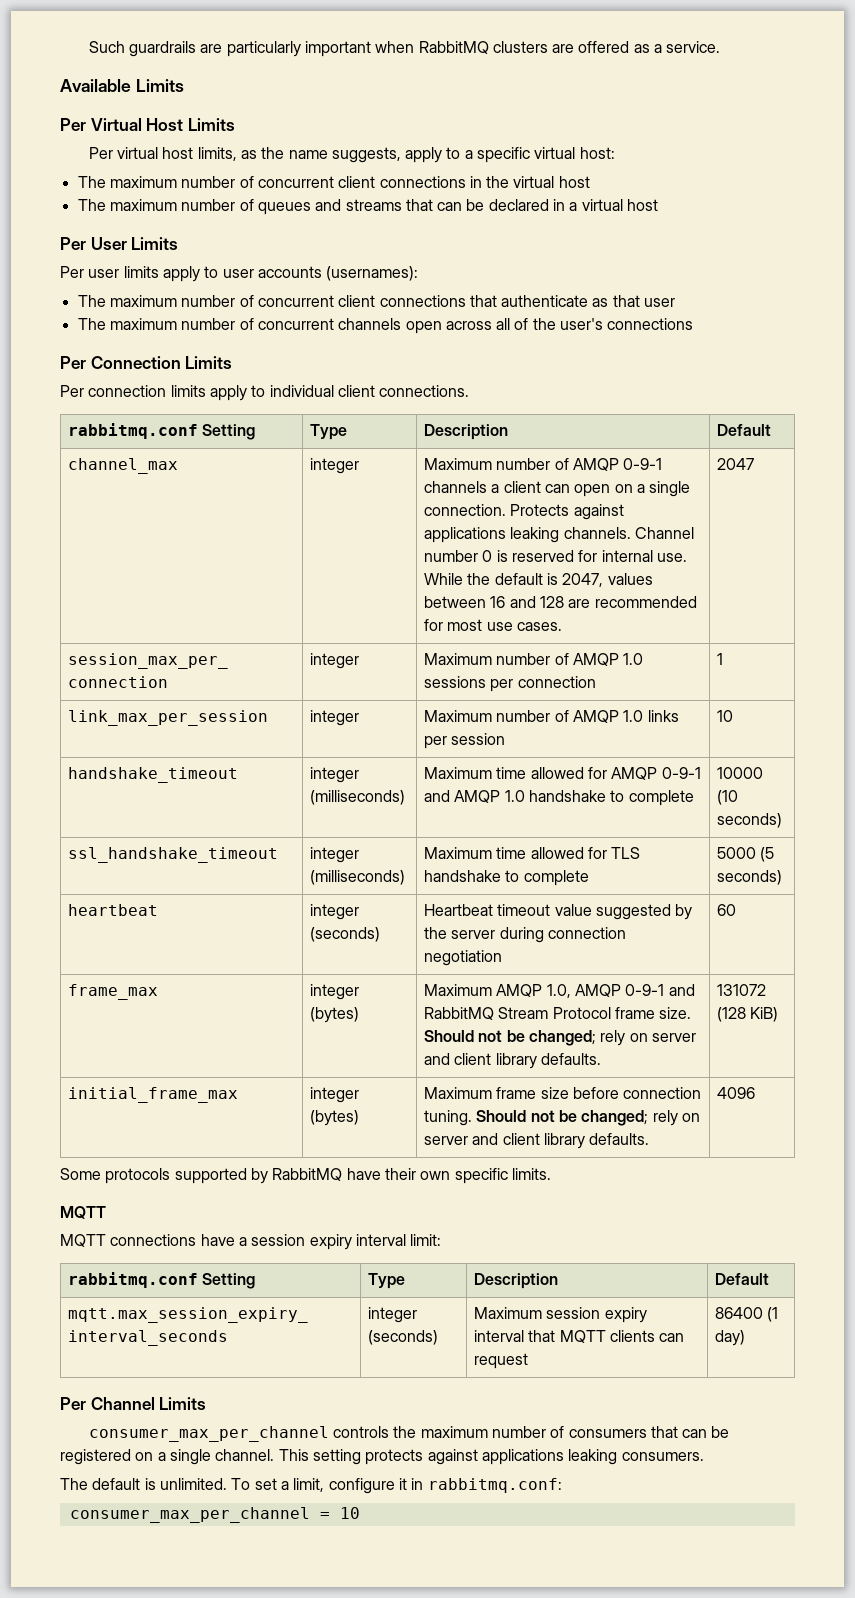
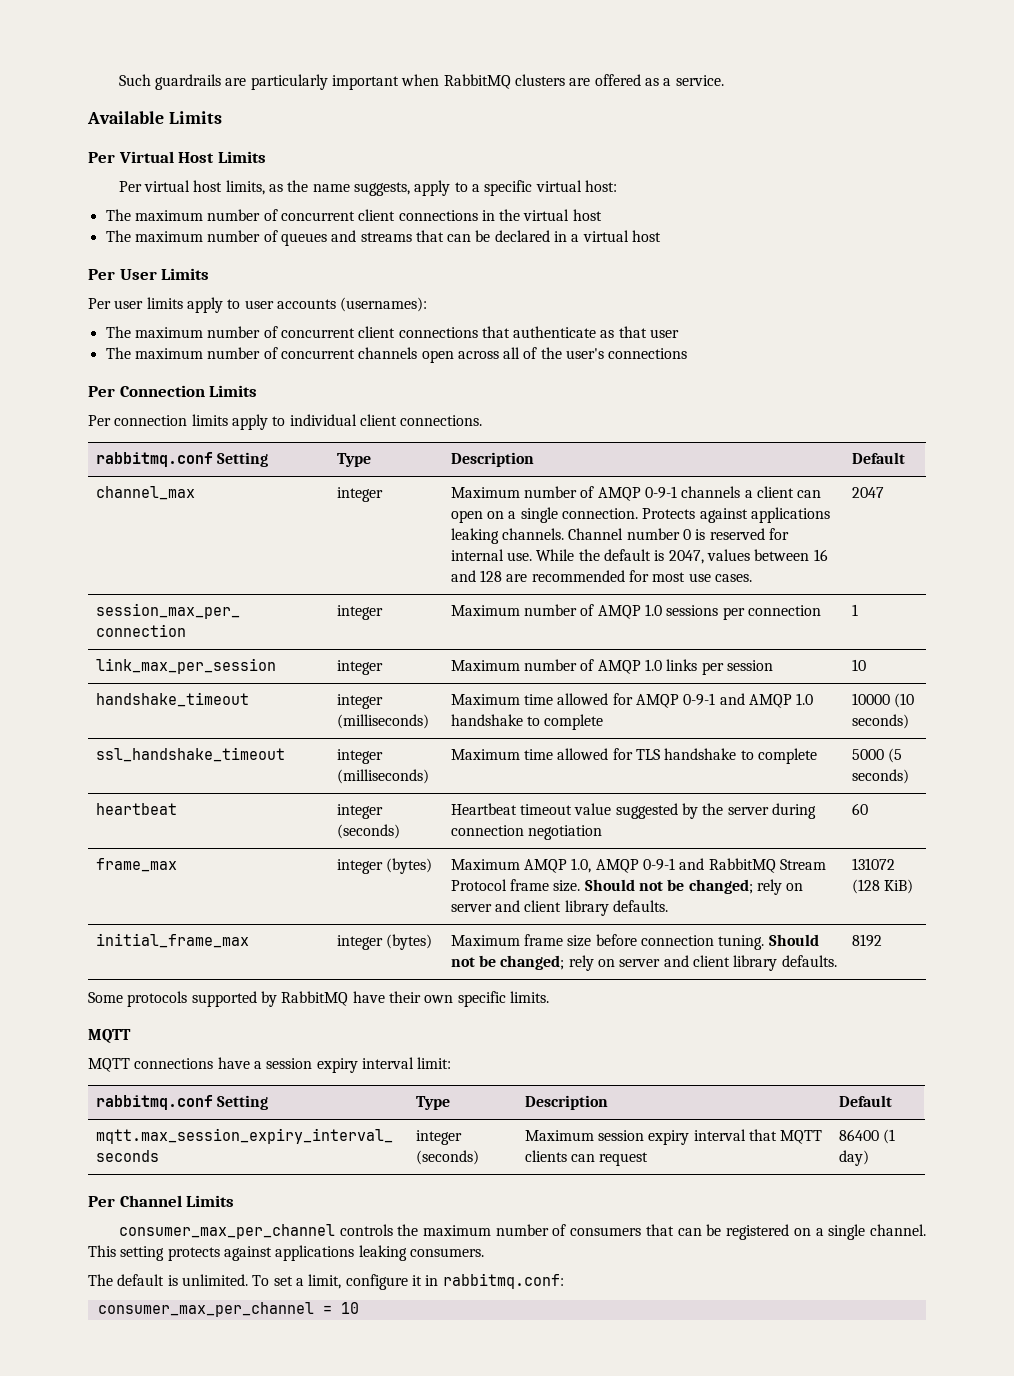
- initial_frame_max | integer (bytes) | Maximum frame size before connection tuning. Should not be changed; rely on server and client library defaults. | 4096
+ initial_frame_max | integer (bytes) | Maximum frame size before connection tuning. Should not be changed; rely on server and client library defaults. | 8192

